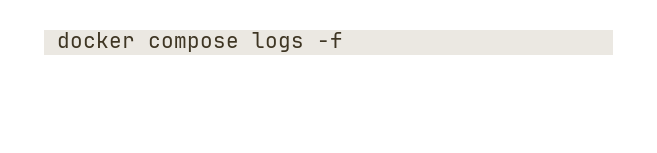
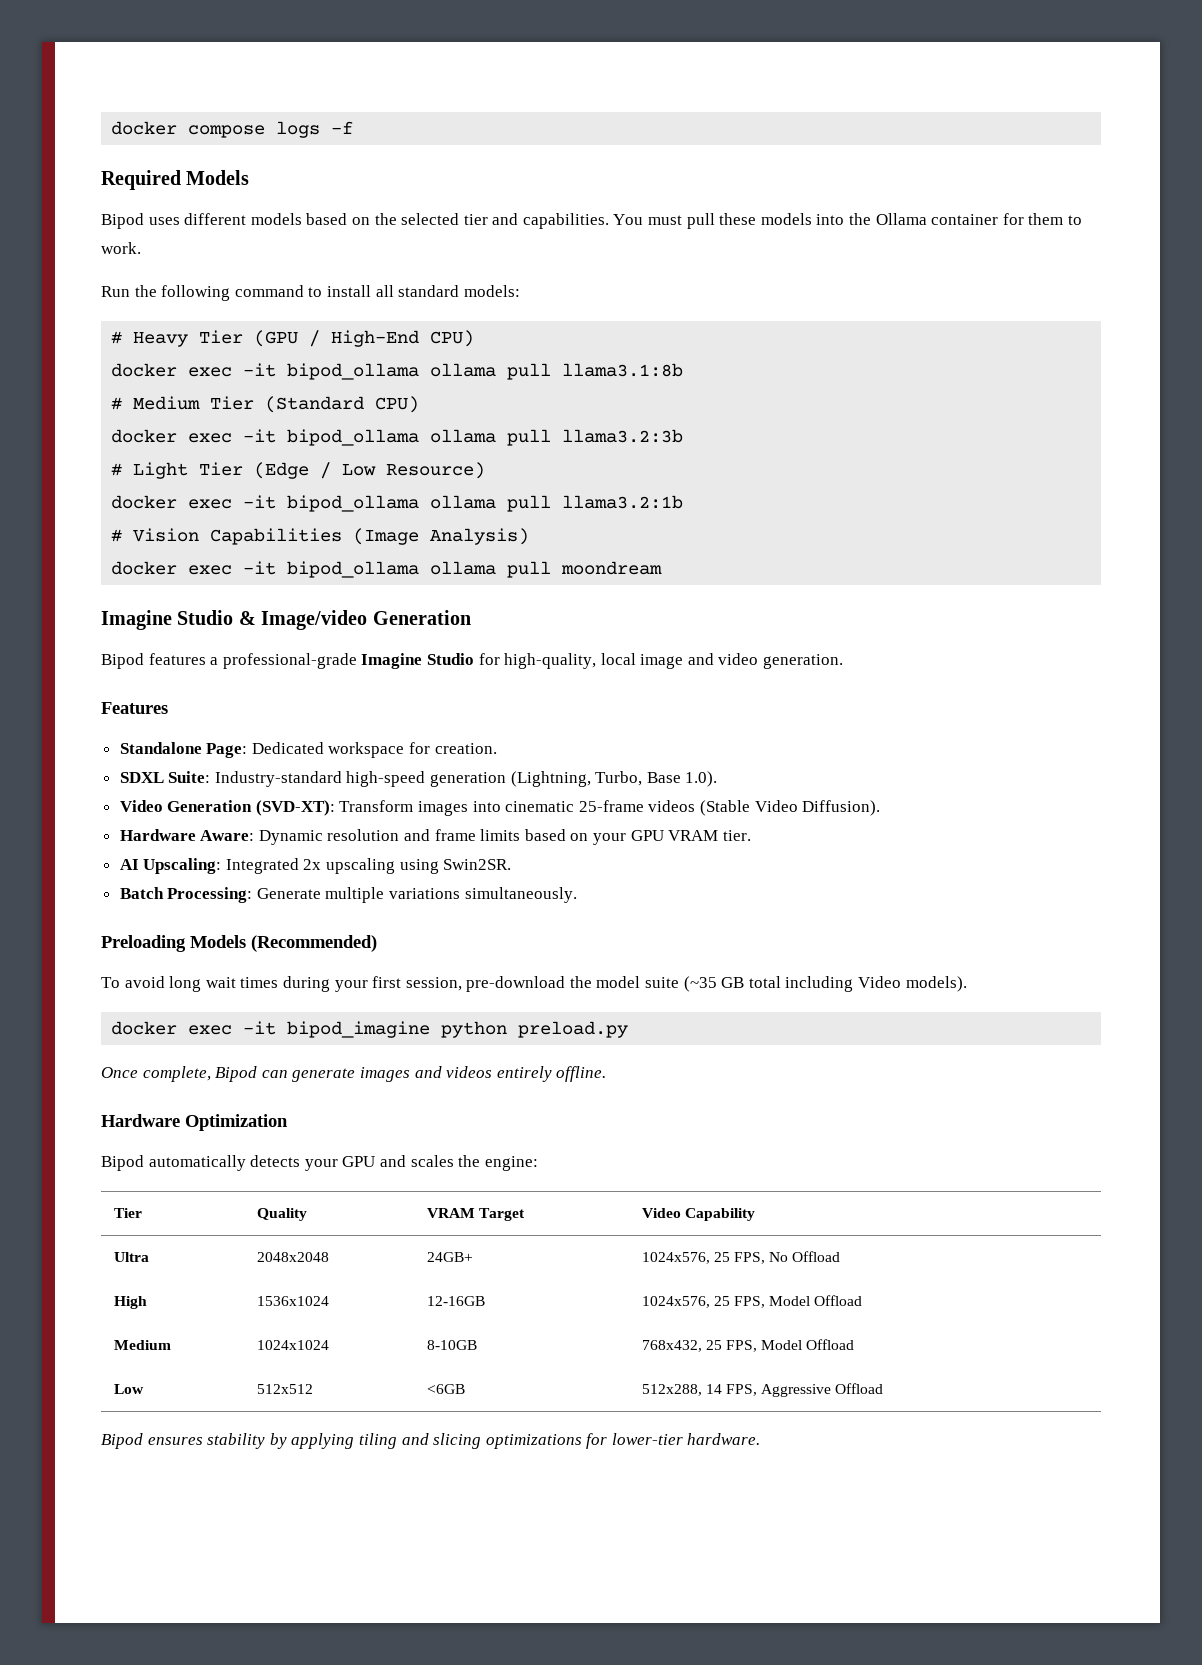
+ Required Models
+ Bipod uses different models based on the selected tier and capabilities. You must pull these models into the Ollama container for them to work.
+ Run the following command to install all standard models:
+ # Heavy Tier (GPU / High-End CPU)
+ docker exec -it bipod_ollama ollama pull llama3.1:8b
+ # Medium Tier (Standard CPU)
+ docker exec -it bipod_ollama ollama pull llama3.2:3b
+ # Light Tier (Edge / Low Resource)
+ docker exec -it bipod_ollama ollama pull llama3.2:1b
+ # Vision Capabilities (Image Analysis)
+ docker exec -it bipod_ollama ollama pull moondream
+ Imagine Studio & Image/video Generation
+ Bipod features a professional-grade Imagine Studio for high-quality, local image and video generation.
+ Features
+ Standalone Page: Dedicated workspace for creation.
+ SDXL Suite: Industry-standard high-speed generation (Lightning, Turbo, Base 1.0).
+ Video Generation (SVD-XT): Transform images into cinematic 25-frame videos (Stable Video Diffusion).
+ Hardware Aware: Dynamic resolution and frame limits based on your GPU VRAM tier.
+ AI Upscaling: Integrated 2x upscaling using Swin2SR.
+ Batch Processing: Generate multiple variations simultaneously.
+ Preloading Models (Recommended)
+ To avoid long wait times during your first session, pre-download the model suite (~35 GB total including Video models).
+ docker exec -it bipod_imagine python preload.py
+ Once complete, Bipod can generate images and videos entirely offline.
+ Hardware Optimization
+ Bipod automatically detects your GPU and scales the engine:
+ Tier | Quality | VRAM Target | Video Capability
+ Ultra | 2048x2048 | 24GB+ | 1024x576, 25 FPS, No Offload
+ High | 1536x1024 | 12-16GB | 1024x576, 25 FPS, Model Offload
+ Medium | 1024x1024 | 8-10GB | 768x432, 25 FPS, Model Offload
+ Low | 512x512 | <6GB | 512x288, 14 FPS, Aggressive Offload
+ Bipod ensures stability by applying tiling and slicing optimizations for lower-tier hardware.

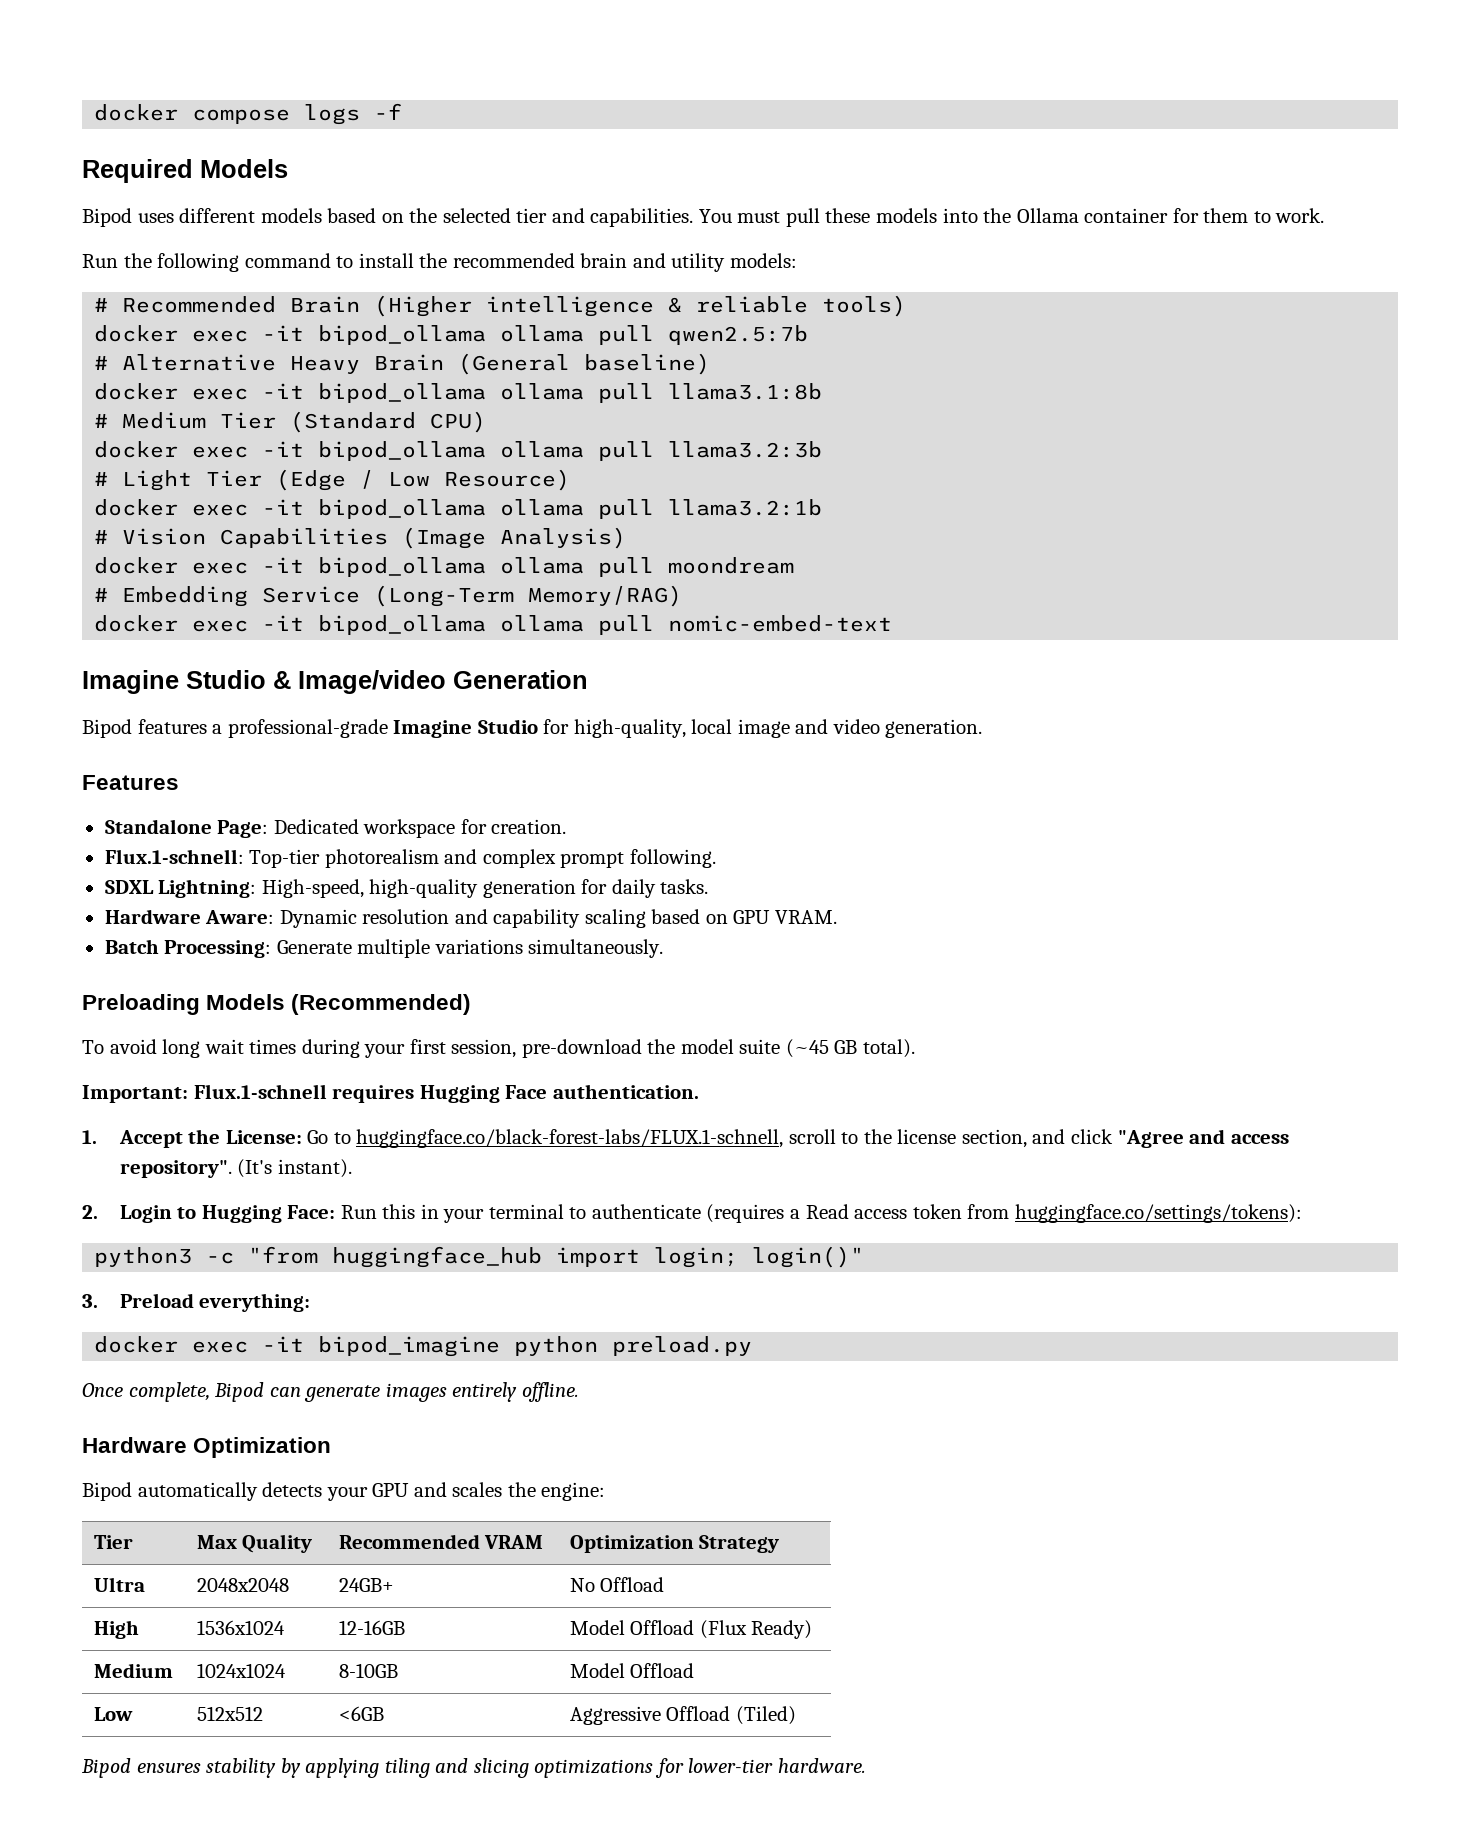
- Run the following command to install all standard models:
- # Heavy Tier (GPU / High-End CPU)
+ Run the following command to install the recommended brain and utility models:
+ # Recommended Brain (Higher intelligence & reliable tools)
+ docker exec -it bipod_ollama ollama pull qwen2.5:7b
+ # Alternative Heavy Brain (General baseline)
+ # Embedding Service (Long-Term Memory/RAG)
+ docker exec -it bipod_ollama ollama pull nomic-embed-text
- SDXL Suite: Industry-standard high-speed generation (Lightning, Turbo, Base 1.0).
- Video Generation (SVD-XT): Transform images into cinematic 25-frame videos (Stable Video Diffusion).
+ Flux.1-schnell: Top-tier photorealism and complex prompt following.
+ SDXL Lightning: High-speed, high-quality generation for daily tasks.
- Hardware Aware: Dynamic resolution and frame limits based on your GPU VRAM tier.
- AI Upscaling: Integrated 2x upscaling using Swin2SR.
+ Hardware Aware: Dynamic resolution and capability scaling based on GPU VRAM.
- To avoid long wait times during your first session, pre-download the model suite (~35 GB total including Video models).
+ To avoid long wait times during your first session, pre-download the model suite (~45 GB total).
+ Important: Flux.1-schnell requires Hugging Face authentication.
+ 1. Accept the License: Go to huggingface.co/black-forest-labs/FLUX.1-schnell, scroll to the license section, and click "Agree and access repository". (It's instant).
+ 2. Login to Hugging Face: Run this in your terminal to authenticate (requires a Read access token from huggingface.co/settings/tokens):
+ python3 -c "from huggingface_hub import login; login()"
+ 3. Preload everything:
- Once complete, Bipod can generate images and videos entirely offline.
+ Once complete, Bipod can generate images entirely offline.
- Tier | Quality | VRAM Target | Video Capability
+ Tier | Max Quality | Recommended VRAM | Optimization Strategy
- Ultra | 2048x2048 | 24GB+ | 1024x576, 25 FPS, No Offload
+ Ultra | 2048x2048 | 24GB+ | No Offload
- High | 1536x1024 | 12-16GB | 1024x576, 25 FPS, Model Offload
+ High | 1536x1024 | 12-16GB | Model Offload (Flux Ready)
- Medium | 1024x1024 | 8-10GB | 768x432, 25 FPS, Model Offload
+ Medium | 1024x1024 | 8-10GB | Model Offload
- Low | 512x512 | <6GB | 512x288, 14 FPS, Aggressive Offload
+ Low | 512x512 | <6GB | Aggressive Offload (Tiled)

